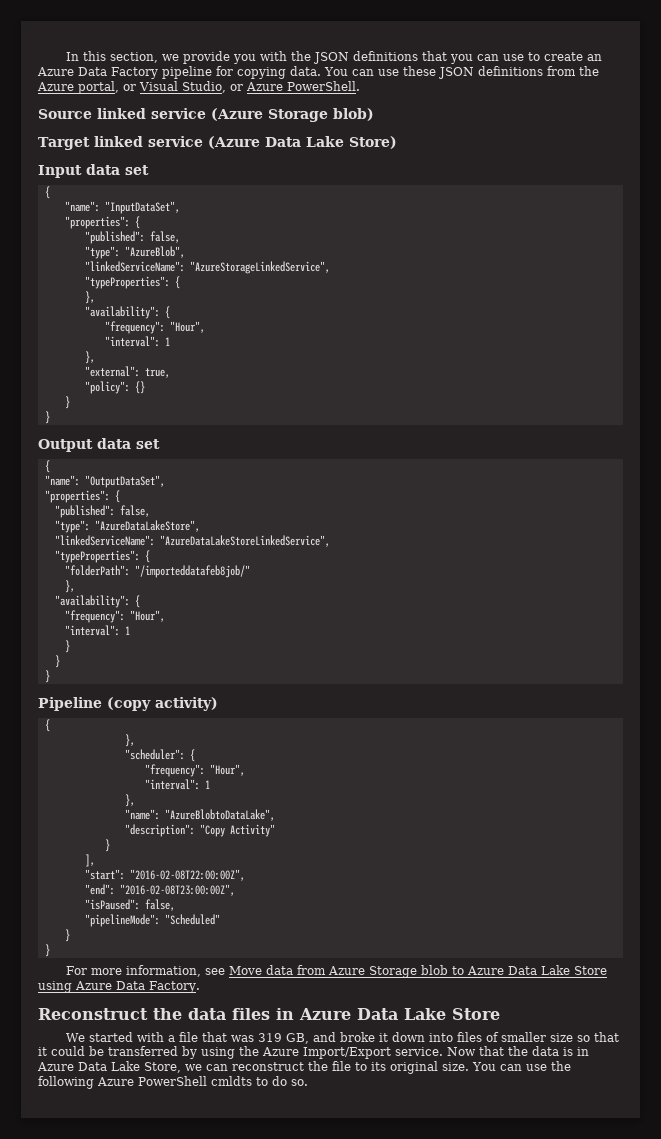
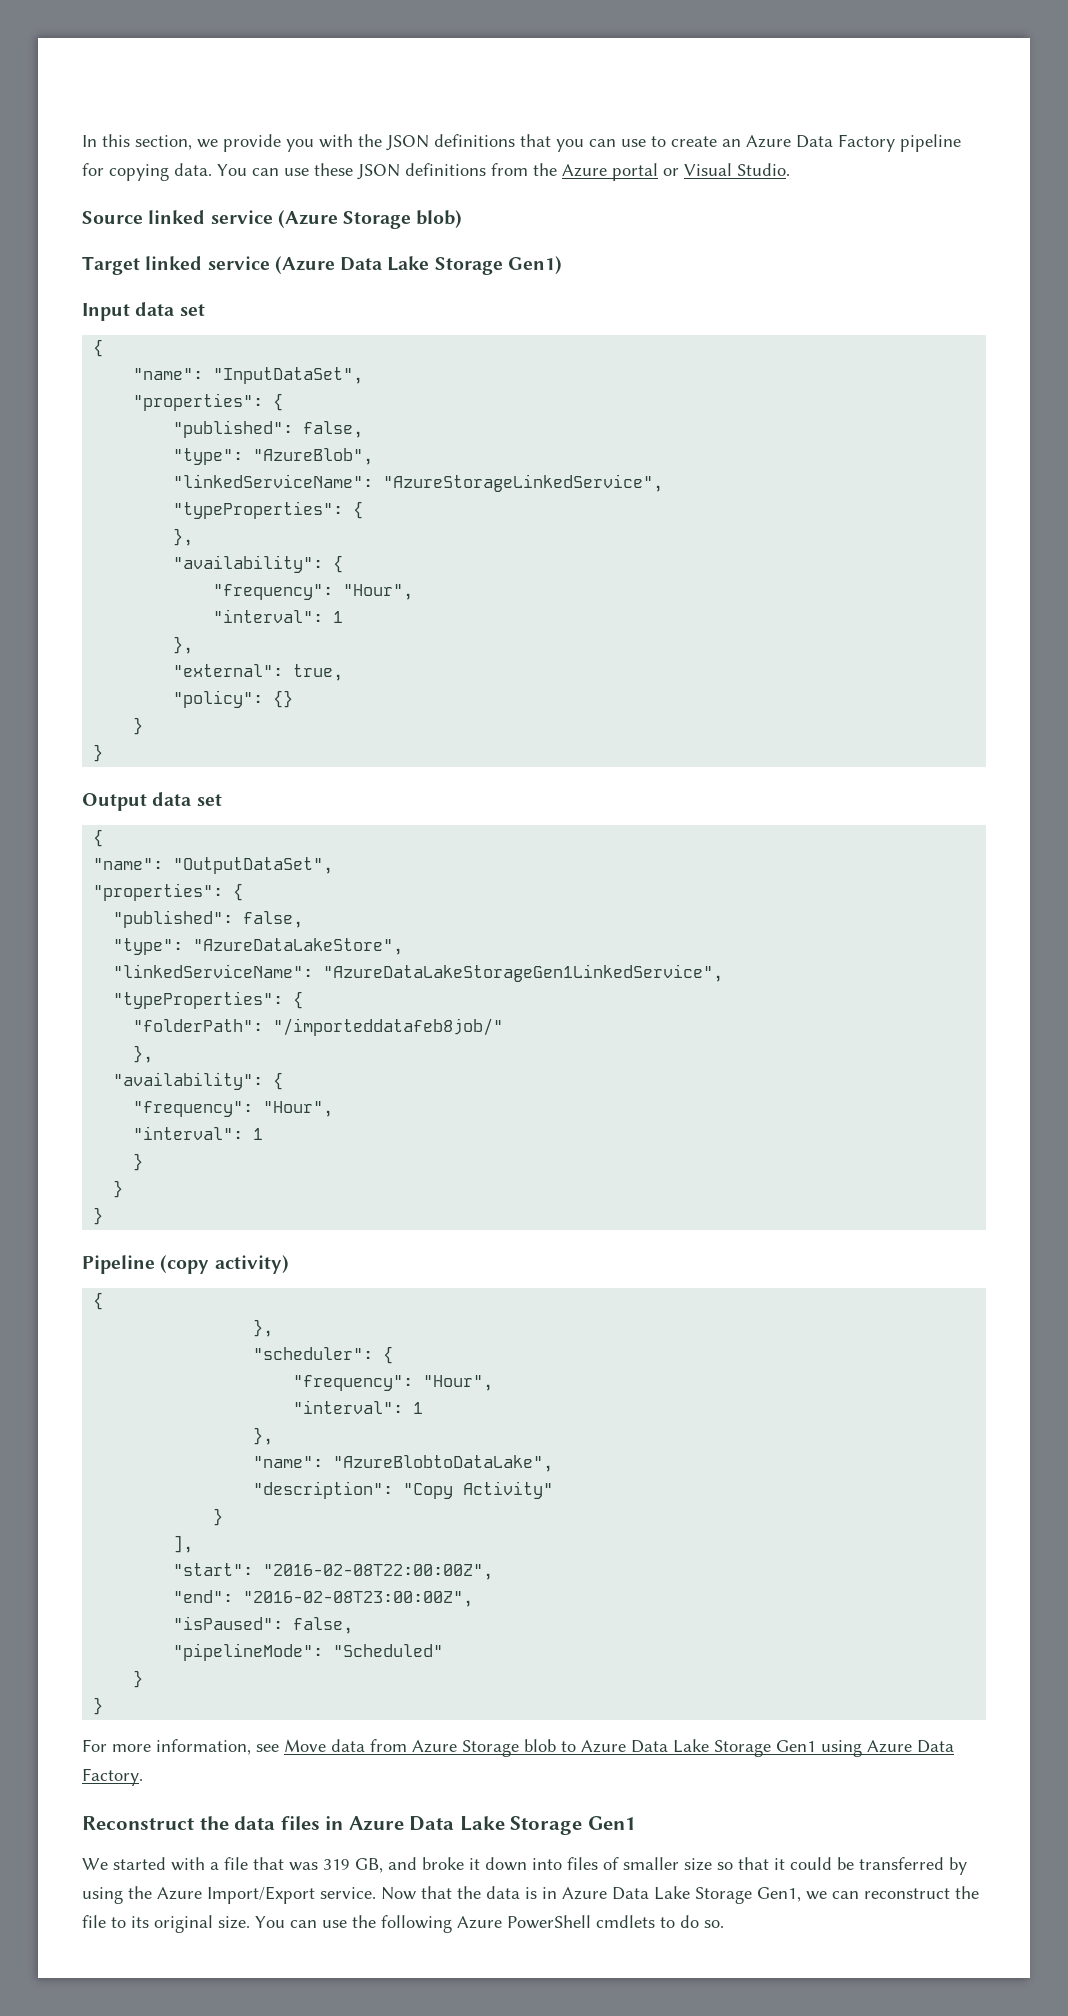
- You can use these JSON definitions from the Azure portal, or Visual Studio, or Azure PowerShell.
+ You can use these JSON definitions from the Azure portal or Visual Studio.
- Target linked service (Azure Data Lake Store)
+ Target linked service (Azure Data Lake Storage Gen1)
- "linkedServiceName": "AzureDataLakeStoreLinkedService",
+ "linkedServiceName": "AzureDataLakeStorageGen1LinkedService",
- For more information, see Move data from Azure Storage blob to Azure Data Lake Store using Azure Data Factory.
+ For more information, see Move data from Azure Storage blob to Azure Data Lake Storage Gen1 using Azure Data Factory.
- Reconstruct the data files in Azure Data Lake Store
+ Reconstruct the data files in Azure Data Lake Storage Gen1
- Now that the data is in Azure Data Lake Store, we can reconstruct the file to its original size.
+ Now that the data is in Azure Data Lake Storage Gen1, we can reconstruct the file to its original size.
- You can use the following Azure PowerShell cmldts to do so.
+ You can use the following Azure PowerShell cmdlets to do so.

